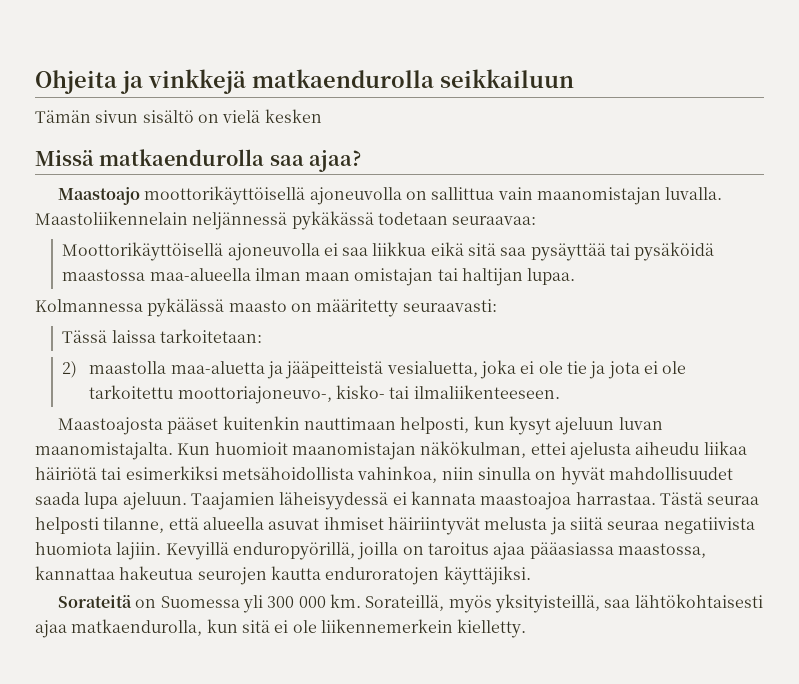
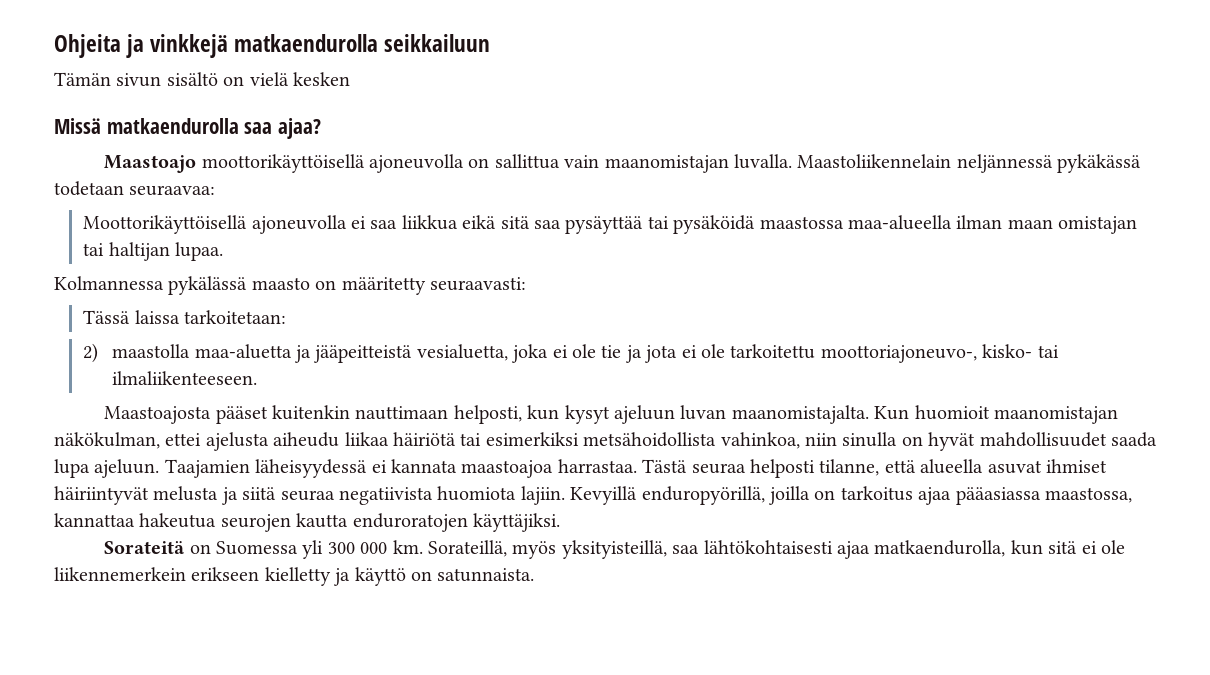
- Kevyillä enduropyörillä, joilla on taroitus ajaa pääasiassa maastossa, kannattaa hakeutua seurojen kautta enduroratojen käyttäjiksi.
+ Kevyillä enduropyörillä, joilla on tarkoitus ajaa pääasiassa maastossa, kannattaa hakeutua seurojen kautta enduroratojen käyttäjiksi.
- Sorateillä, myös yksityisteillä, saa lähtökohtaisesti ajaa matkaendurolla, kun sitä ei ole liikennemerkein kielletty.
+ Sorateillä, myös yksityisteillä, saa lähtökohtaisesti ajaa matkaendurolla, kun sitä ei ole liikennemerkein erikseen kielletty ja käyttö on satunnaista.

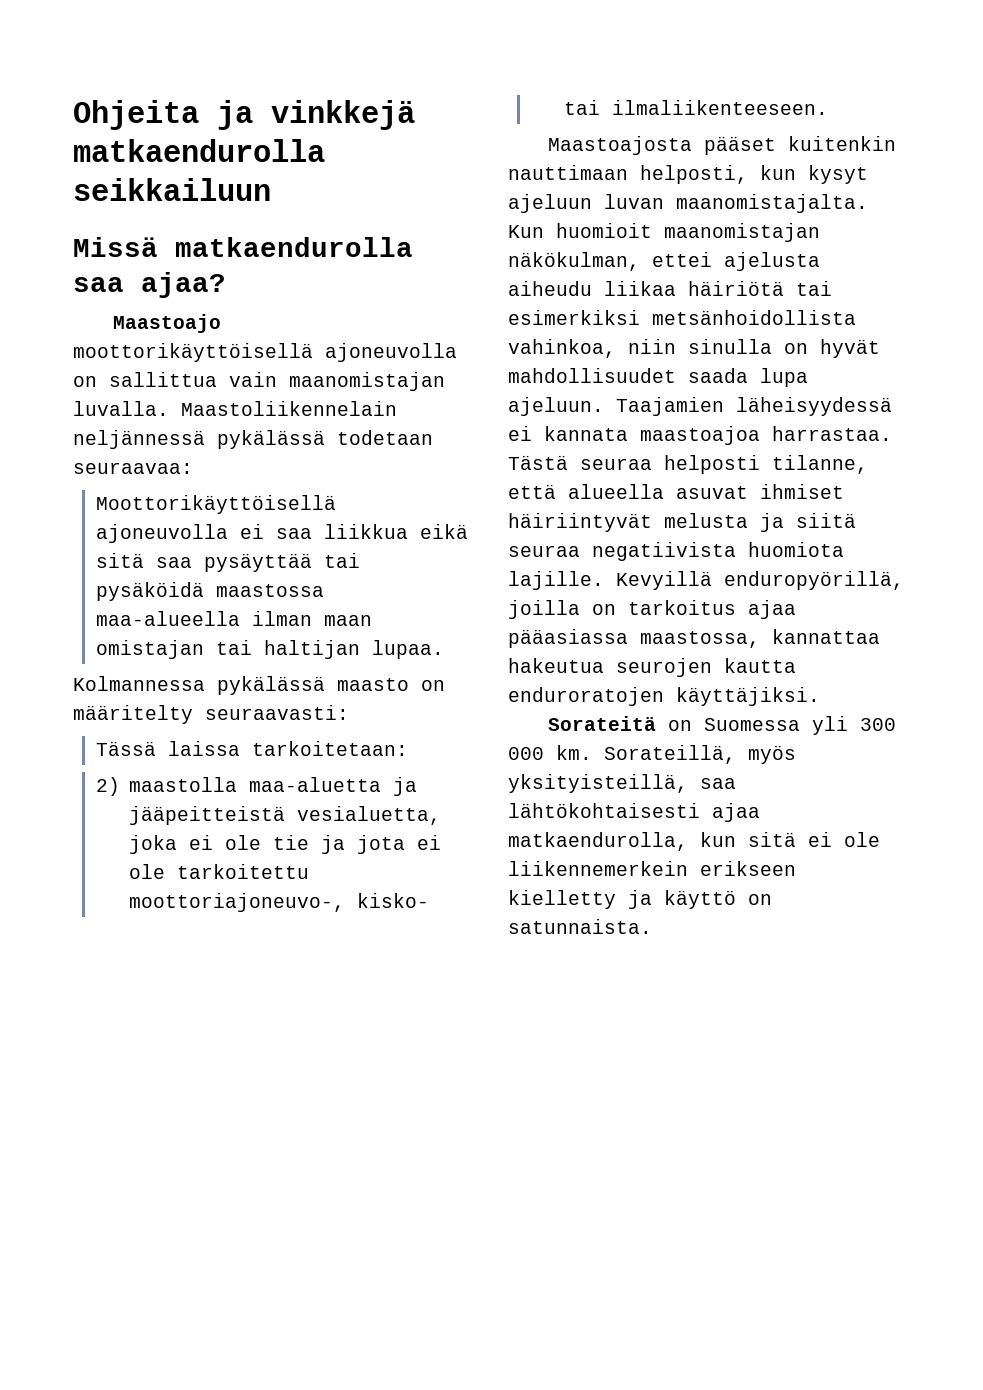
- Tämän sivun sisältö on vielä kesken
- Maastoliikennelain neljännessä pykäkässä todetaan seuraavaa:
+ Maastoliikennelain neljännessä pykälässä todetaan seuraavaa:
- Kolmannessa pykälässä maasto on määritetty seuraavasti:
+ Kolmannessa pykälässä maasto on määritelty seuraavasti:
- Kun huomioit maanomistajan näkökulman, ettei ajelusta aiheudu liikaa häiriötä tai esimerkiksi metsähoidollista vahinkoa, niin sinulla on hyvät mahdollisuudet saada lupa ajeluun.
+ Kun huomioit maanomistajan näkökulman, ettei ajelusta aiheudu liikaa häiriötä tai esimerkiksi metsänhoidollista vahinkoa, niin sinulla on hyvät mahdollisuudet saada lupa ajeluun.
- Tästä seuraa helposti tilanne, että alueella asuvat ihmiset häiriintyvät melusta ja siitä seuraa negatiivista huomiota lajiin.
+ Tästä seuraa helposti tilanne, että alueella asuvat ihmiset häiriintyvät melusta ja siitä seuraa negatiivista huomiota lajille.

